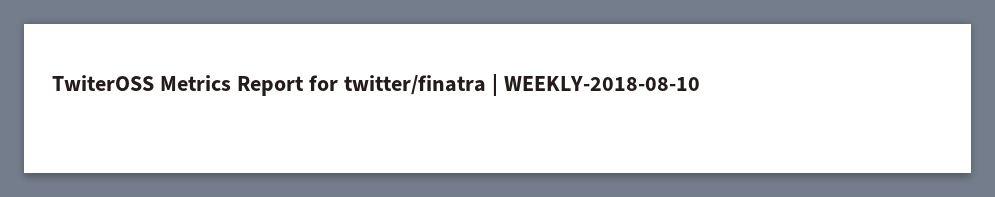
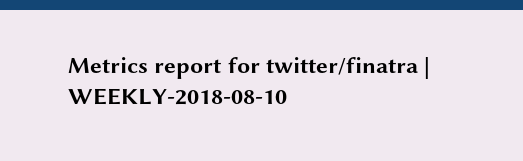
- TwiterOSS Metrics Report for twitter/finatra | WEEKLY-2018-08-10
+ Metrics report for twitter/finatra | WEEKLY-2018-08-10

